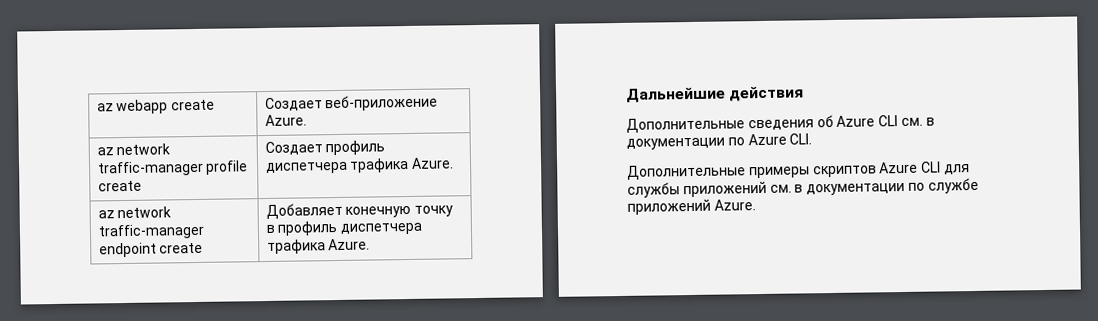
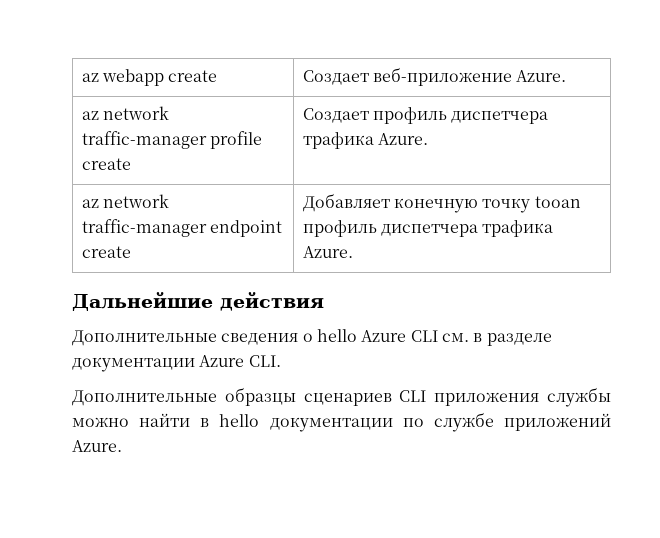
- az network traffic-manager endpoint create | Добавляет конечную точку в профиль диспетчера трафика Azure.
+ az network traffic-manager endpoint create | Добавляет конечную точку tooan профиль диспетчера трафика Azure.
- Дополнительные сведения об Azure CLI см. в документации по Azure CLI.
+ Дополнительные сведения о hello Azure CLI см. в разделе документации Azure CLI.
- Дополнительные примеры скриптов Azure CLI для службы приложений см. в документации по службе приложений Azure.
+ Дополнительные образцы сценариев CLI приложения службы можно найти в hello документации по службе приложений Azure.

